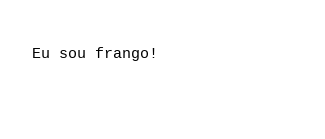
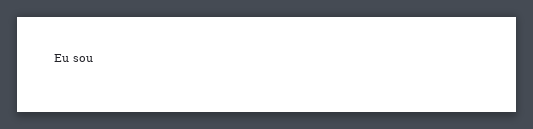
- Eu sou frango!
+ Eu sou

